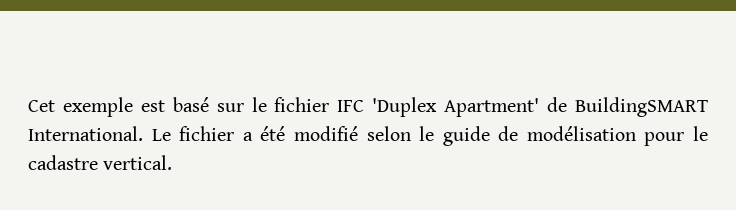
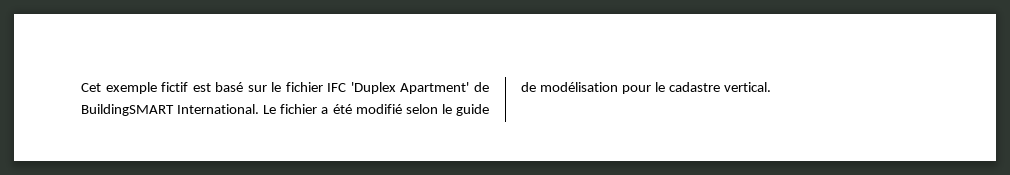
- Cet exemple est basé sur le fichier IFC 'Duplex Apartment' de BuildingSMART International.
+ Cet exemple fictif est basé sur le fichier IFC 'Duplex Apartment' de BuildingSMART International.

